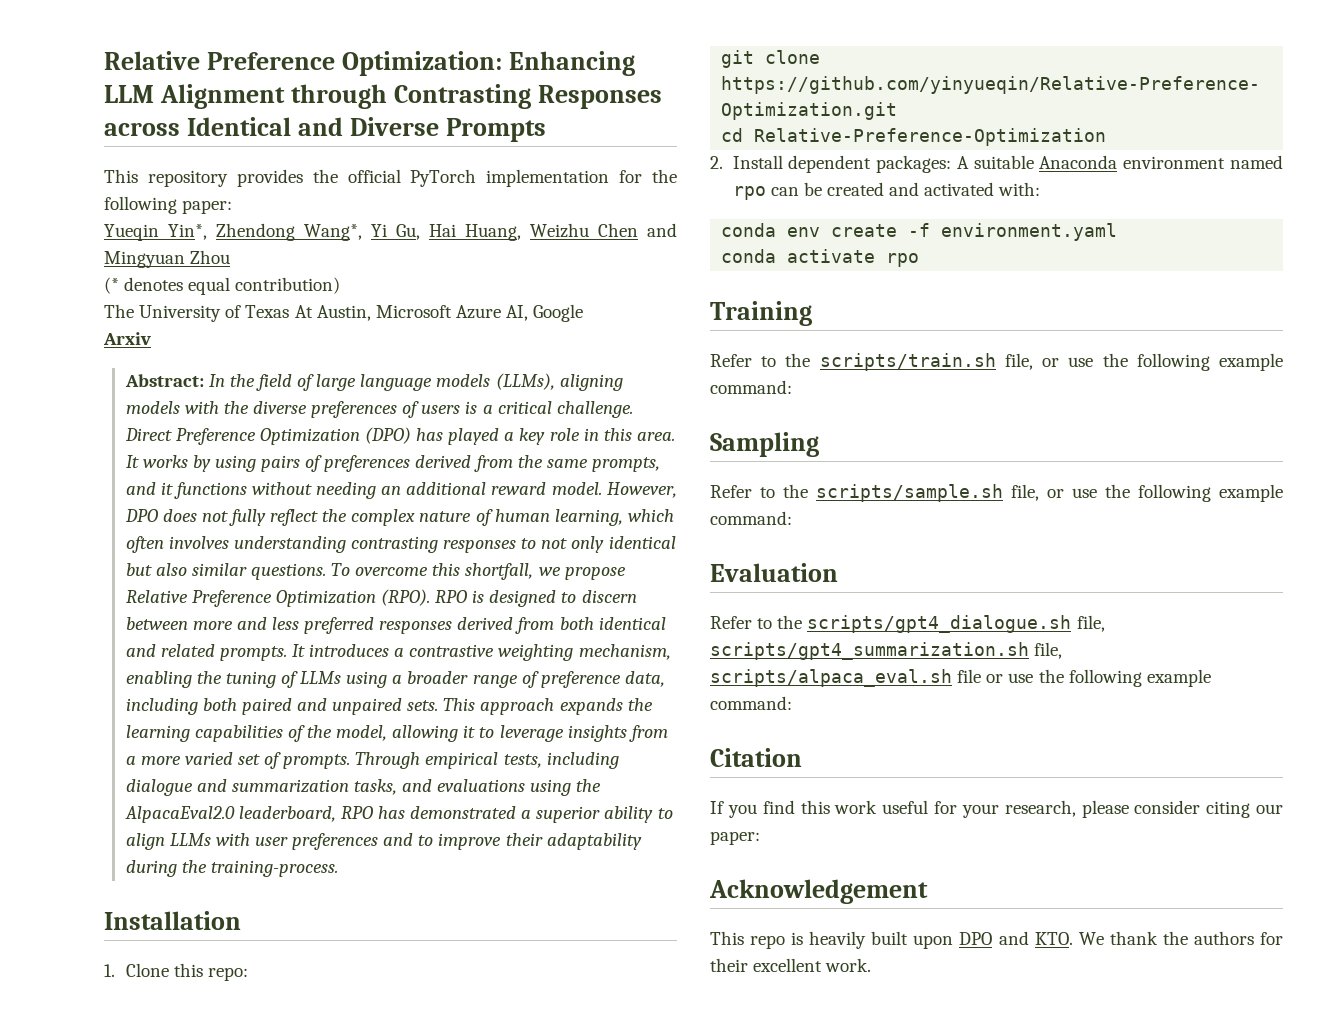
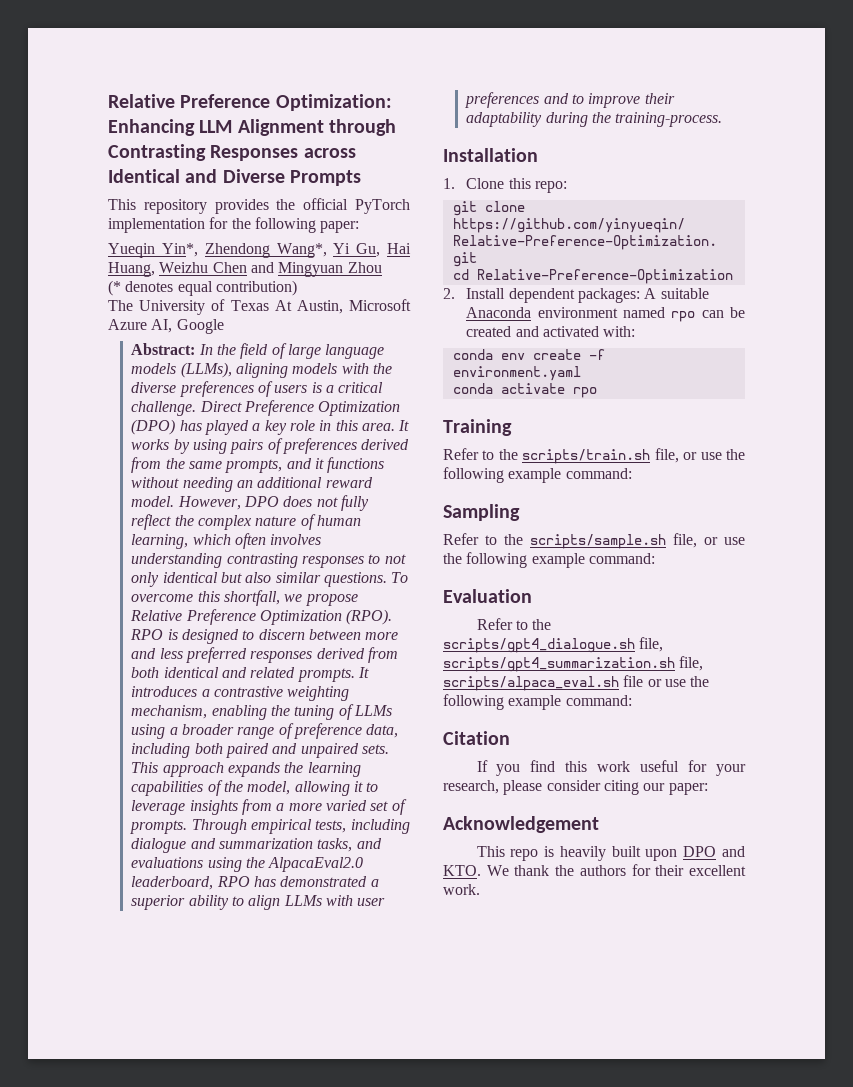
- Arxiv

